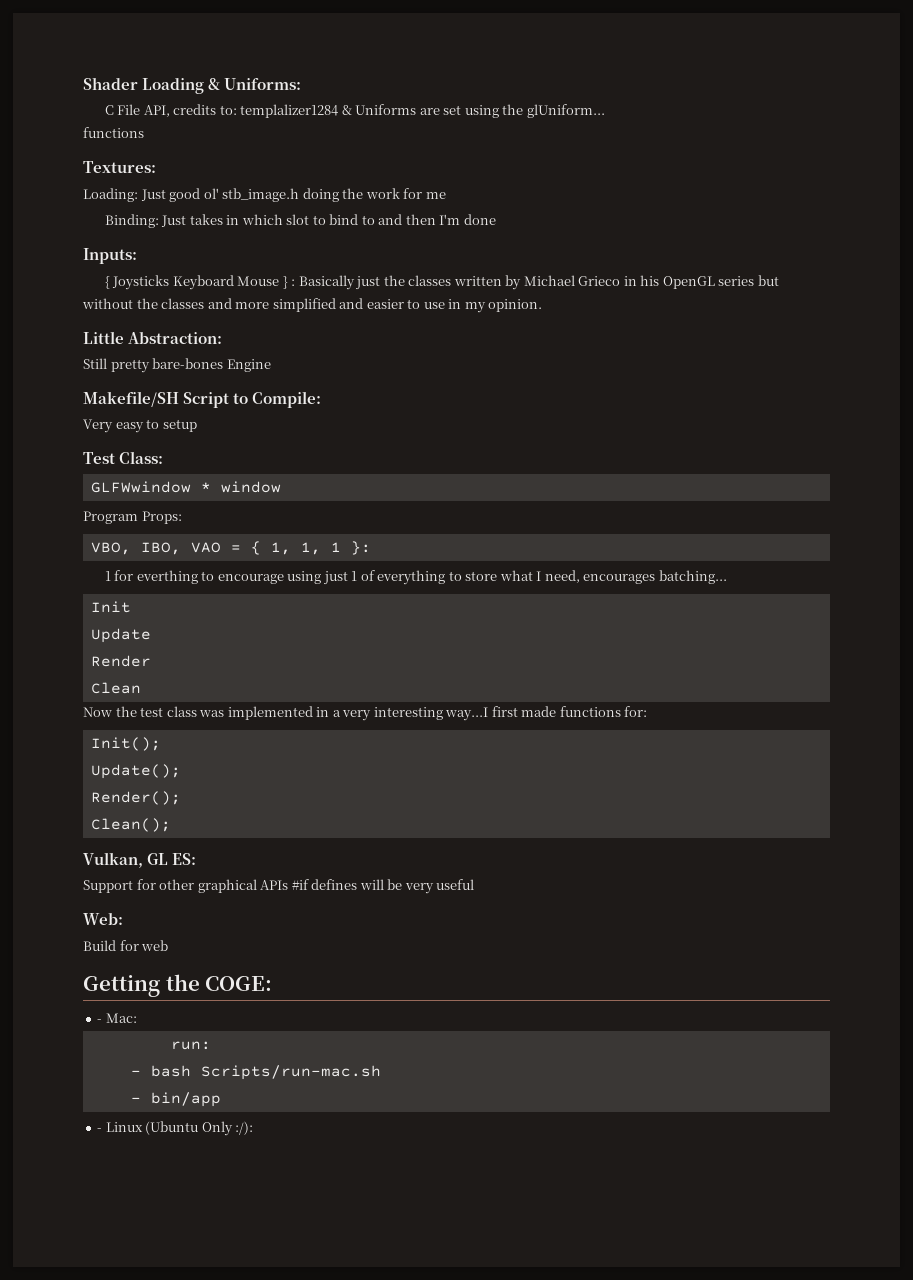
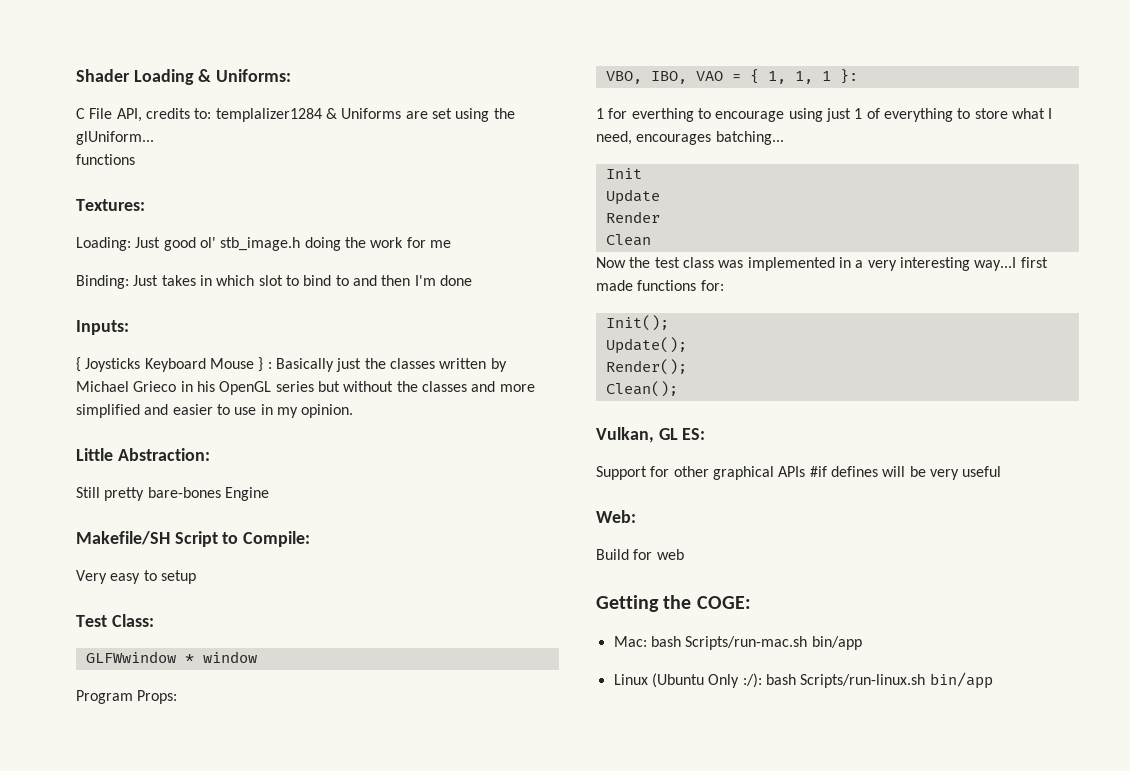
- - Mac:
- run:
- - bash Scripts/run-mac.sh
- - bin/app
+ Mac: bash Scripts/run-mac.sh bin/app
- - Linux (Ubuntu Only :/):
+ Linux (Ubuntu Only :/): bash Scripts/run-linux.sh bin/app

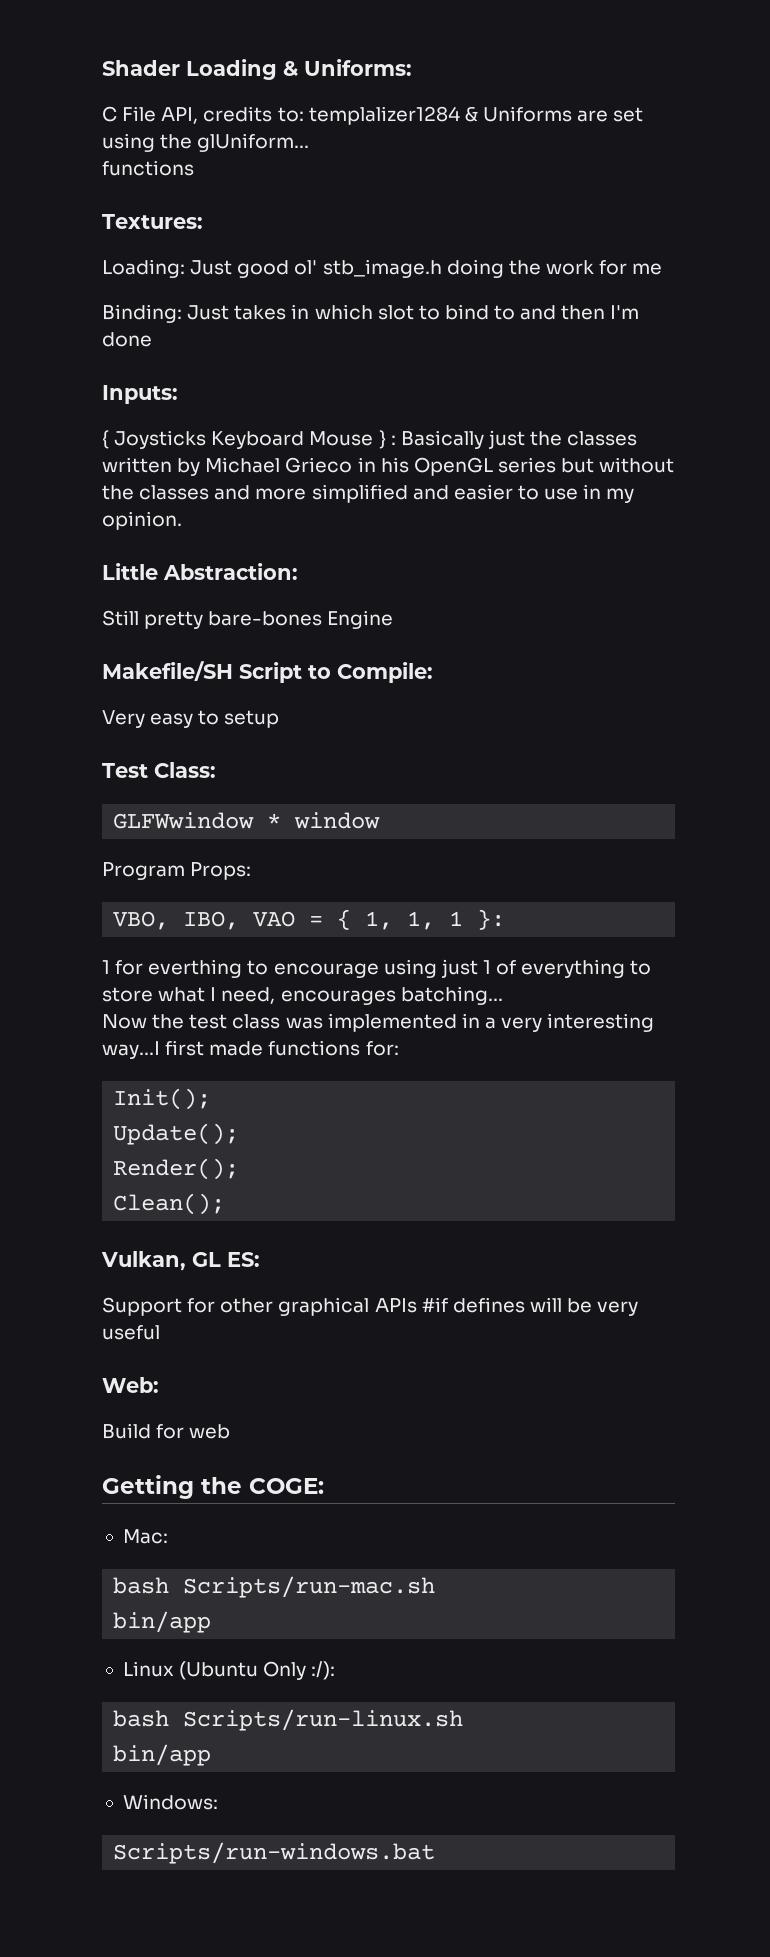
- Init
- Update
- Render
- Clean
- Mac: bash Scripts/run-mac.sh bin/app
+ Mac:
+ bash Scripts/run-mac.sh
+ bin/app
- Linux (Ubuntu Only :/): bash Scripts/run-linux.sh bin/app
+ Linux (Ubuntu Only :/):
+ bash Scripts/run-linux.sh
+ bin/app
+ Windows:
+ Scripts/run-windows.bat

